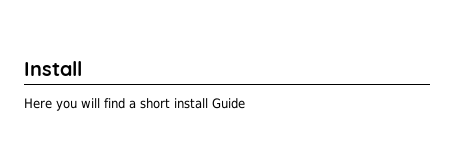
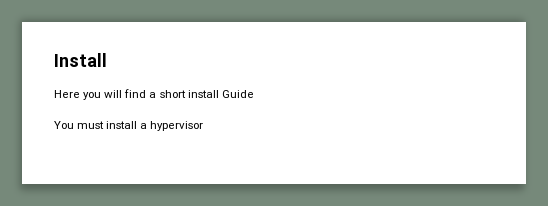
+ You must install a hypervisor

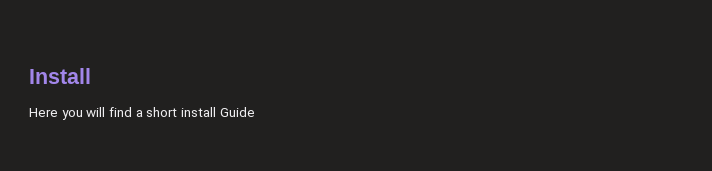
- You must install a hypervisor

